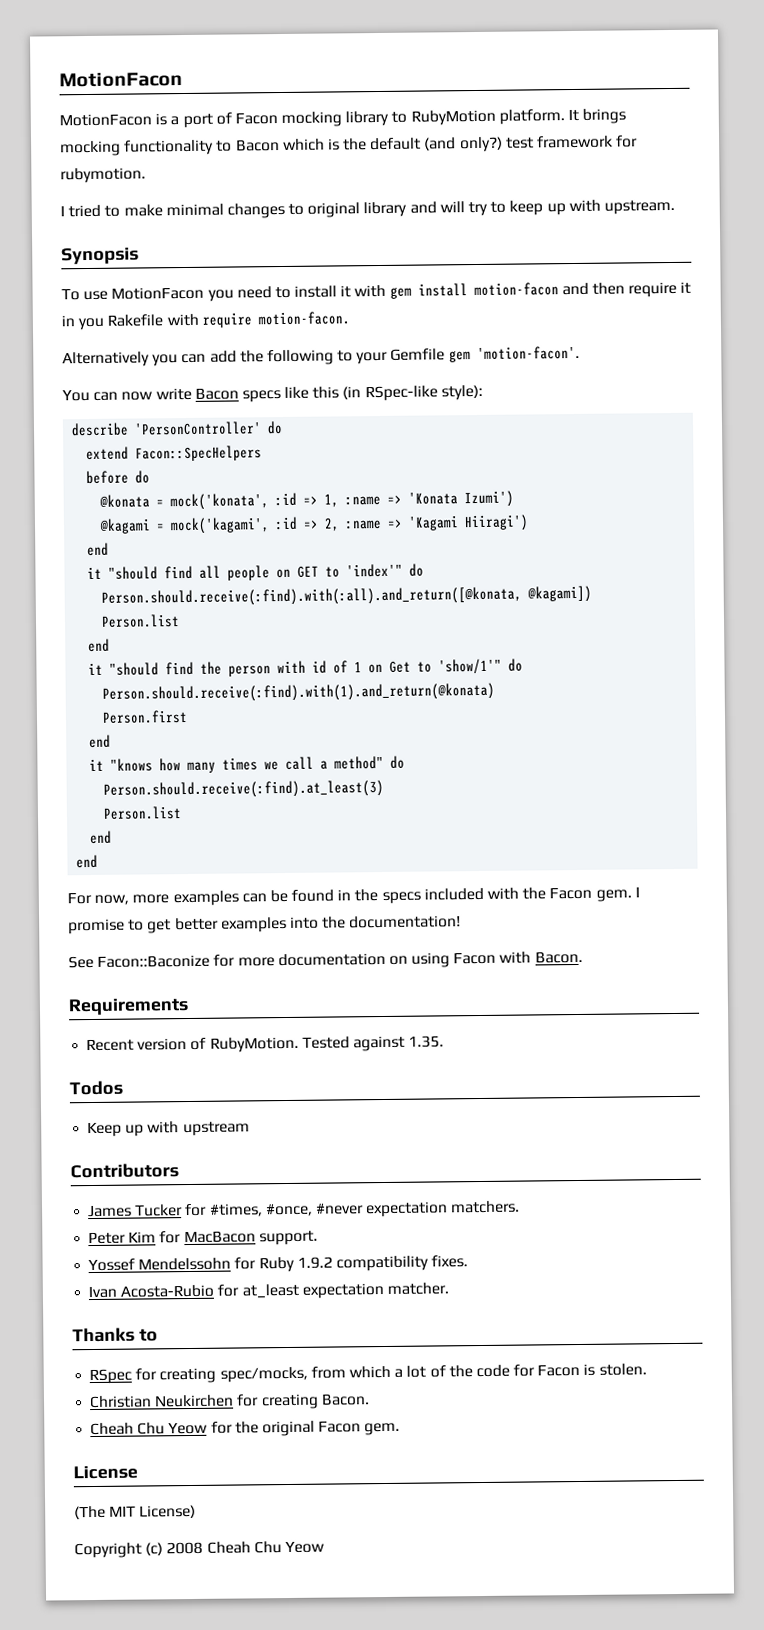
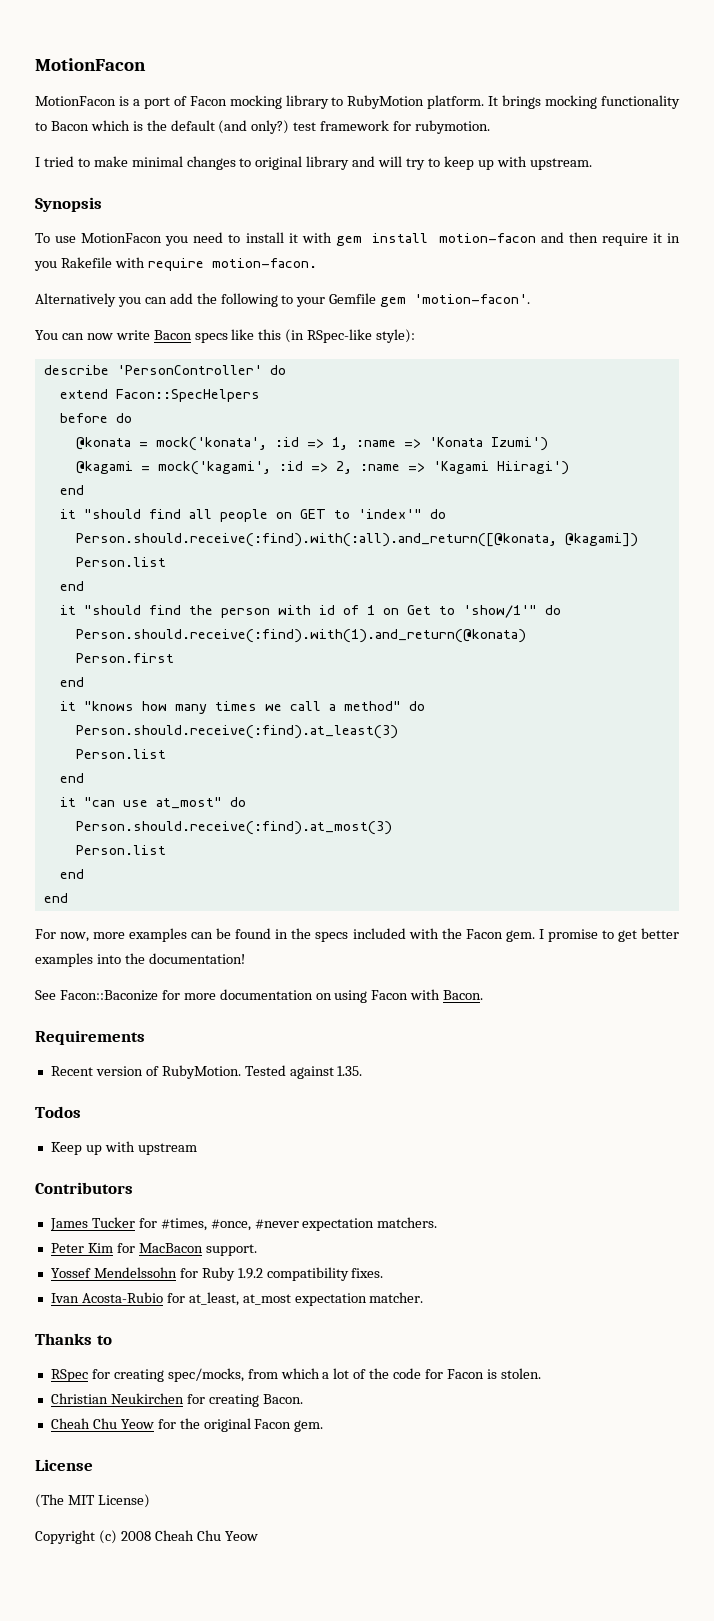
+ it "can use at_most" do
+ Person.should.receive(:find).at_most(3)
+ Person.list
+ end
- Ivan Acosta-Rubio for at_least expectation matcher.
+ Ivan Acosta-Rubio for at_least, at_most expectation matcher.

